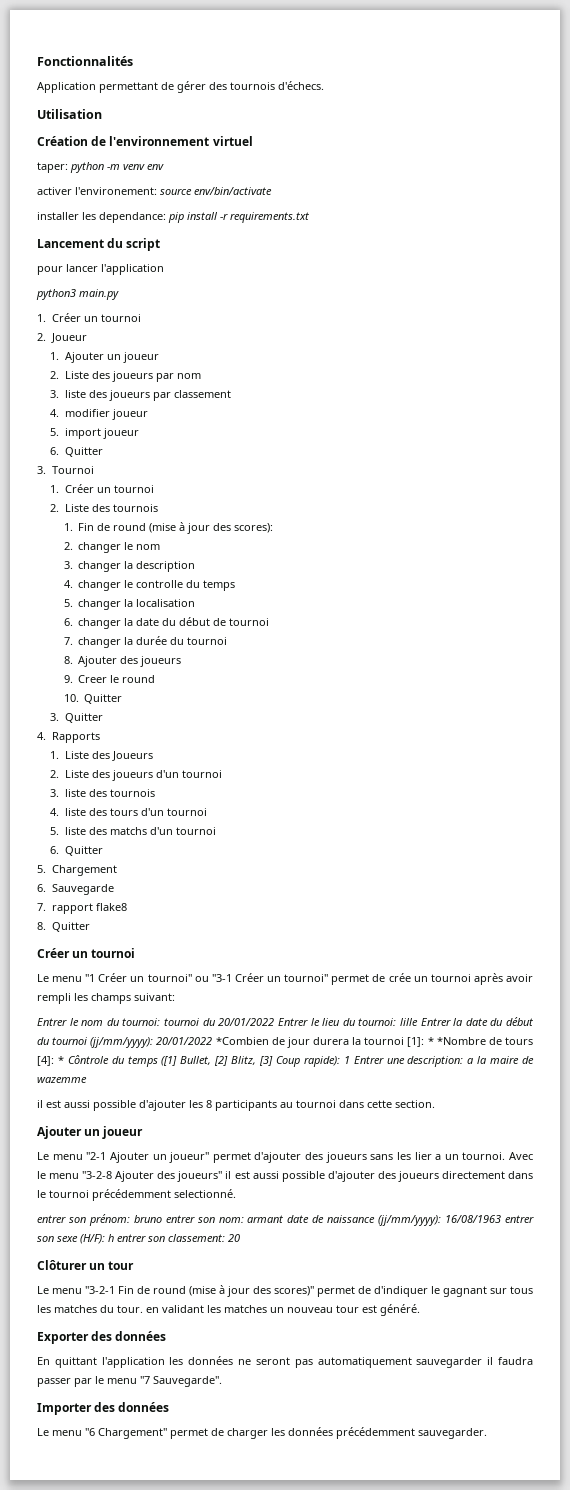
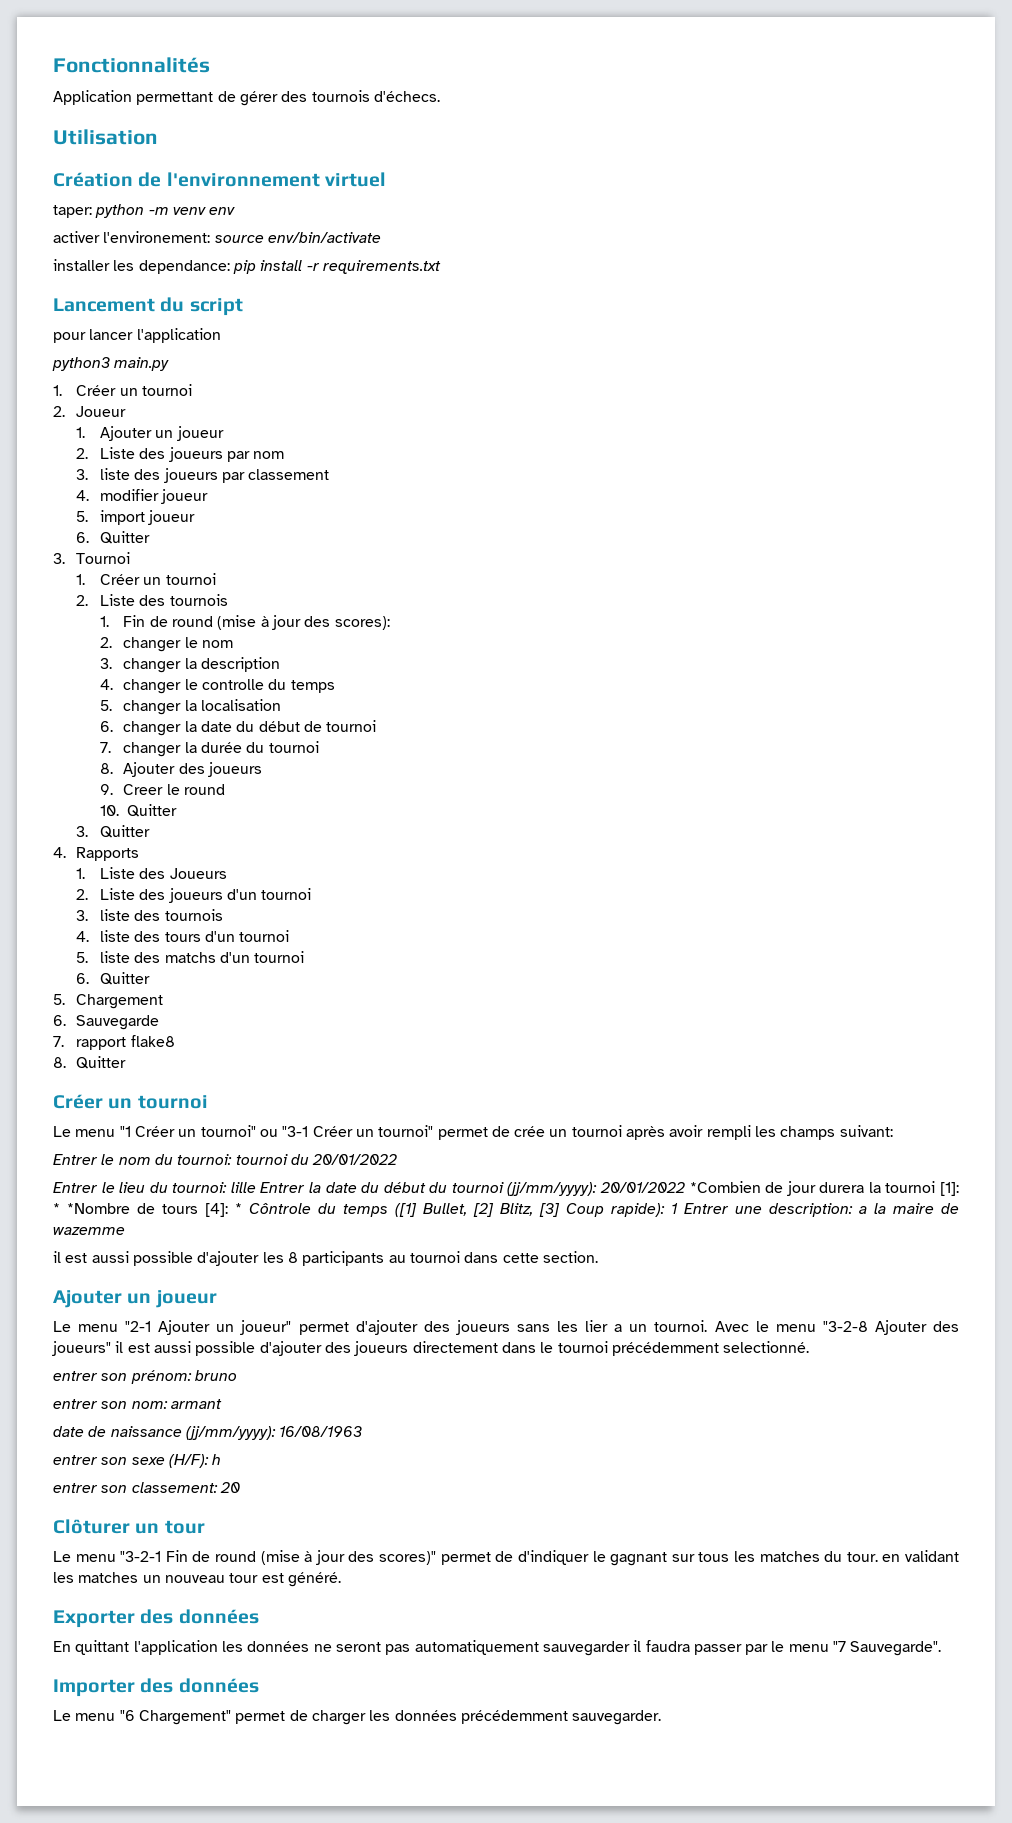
- Entrer le nom du tournoi: tournoi du 20/01/2022 Entrer le lieu du tournoi: lille Entrer la date du début du tournoi (jj/mm/yyyy): 20/01/2022 *Combien de jour durera la tournoi [1]: * *Nombre de tours [4]: * Côntrole du temps ([1] Bullet, [2] Blitz, [3] Coup rapide): 1 Entrer une description: a la maire de wazemme
+ Entrer le nom du tournoi: tournoi du 20/01/2022
+ Entrer le lieu du tournoi: lille Entrer la date du début du tournoi (jj/mm/yyyy): 20/01/2022 *Combien de jour durera la tournoi [1]: * *Nombre de tours [4]: * Côntrole du temps ([1] Bullet, [2] Blitz, [3] Coup rapide): 1 Entrer une description: a la maire de wazemme
- entrer son prénom: bruno entrer son nom: armant date de naissance (jj/mm/yyyy): 16/08/1963 entrer son sexe (H/F): h entrer son classement: 20
+ entrer son prénom: bruno
+ entrer son nom: armant
+ date de naissance (jj/mm/yyyy): 16/08/1963
+ entrer son sexe (H/F): h
+ entrer son classement: 20

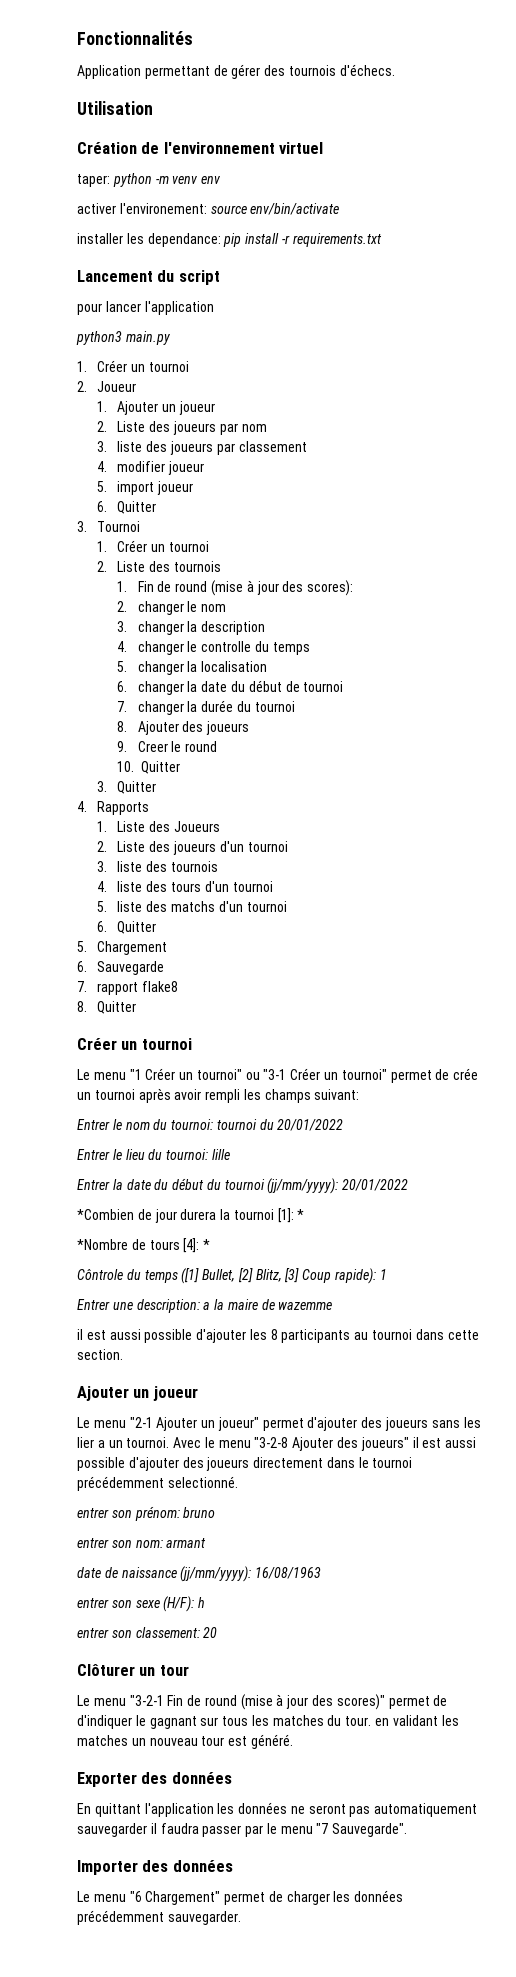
- Entrer le lieu du tournoi: lille Entrer la date du début du tournoi (jj/mm/yyyy): 20/01/2022 *Combien de jour durera la tournoi [1]: * *Nombre de tours [4]: * Côntrole du temps ([1] Bullet, [2] Blitz, [3] Coup rapide): 1 Entrer une description: a la maire de wazemme
+ Entrer le lieu du tournoi: lille
+ Entrer la date du début du tournoi (jj/mm/yyyy): 20/01/2022
+ *Combien de jour durera la tournoi [1]: *
+ *Nombre de tours [4]: *
+ Côntrole du temps ([1] Bullet, [2] Blitz, [3] Coup rapide): 1
+ Entrer une description: a la maire de wazemme

